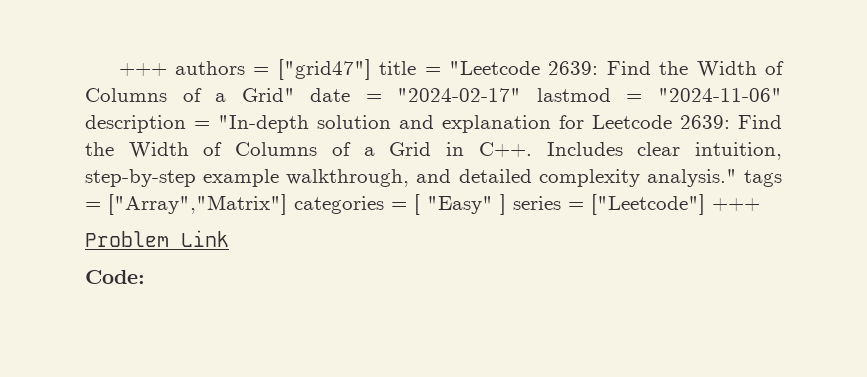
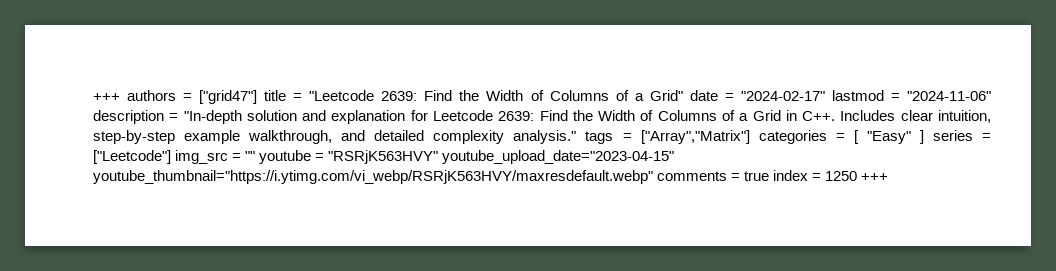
- Find the Width of Columns of a Grid in C++. Includes clear intuition, step-by-step example walkthrough, and detailed complexity analysis." tags = ["Array","Matrix"] categories = [ "Easy" ] series = ["Leetcode"] +++
- Problem Link
- Code:
+ Find the Width of Columns of a Grid in C++. Includes clear intuition, step-by-step example walkthrough, and detailed complexity analysis." tags = ["Array","Matrix"] categories = [ "Easy" ] series = ["Leetcode"] img_src = "" youtube = "RSRjK563HVY" youtube_upload_date="2023-04-15" youtube_thumbnail="https://i.ytimg.com/vi_webp/RSRjK563HVY/maxresdefault.webp" comments = true index = 1250 +++

